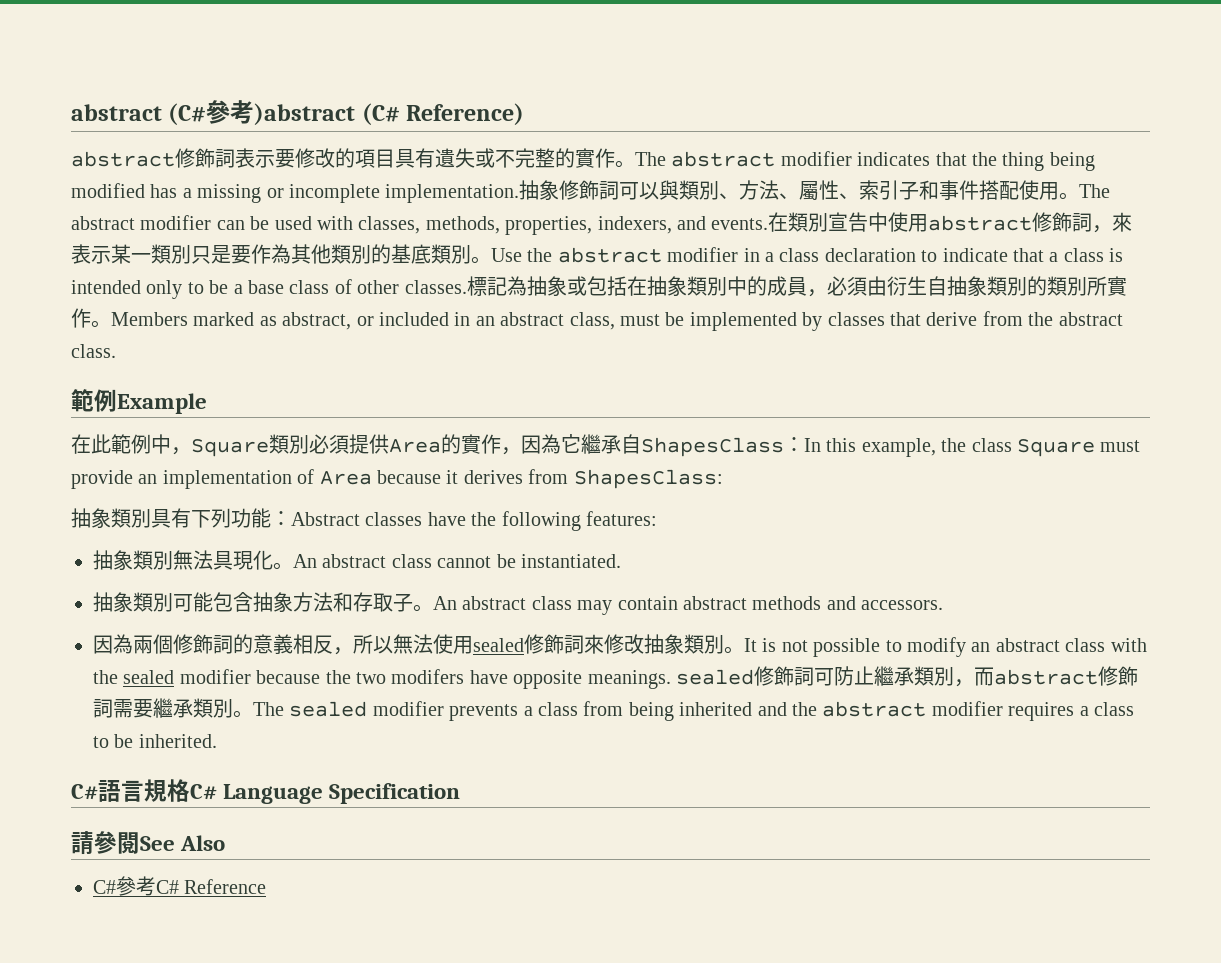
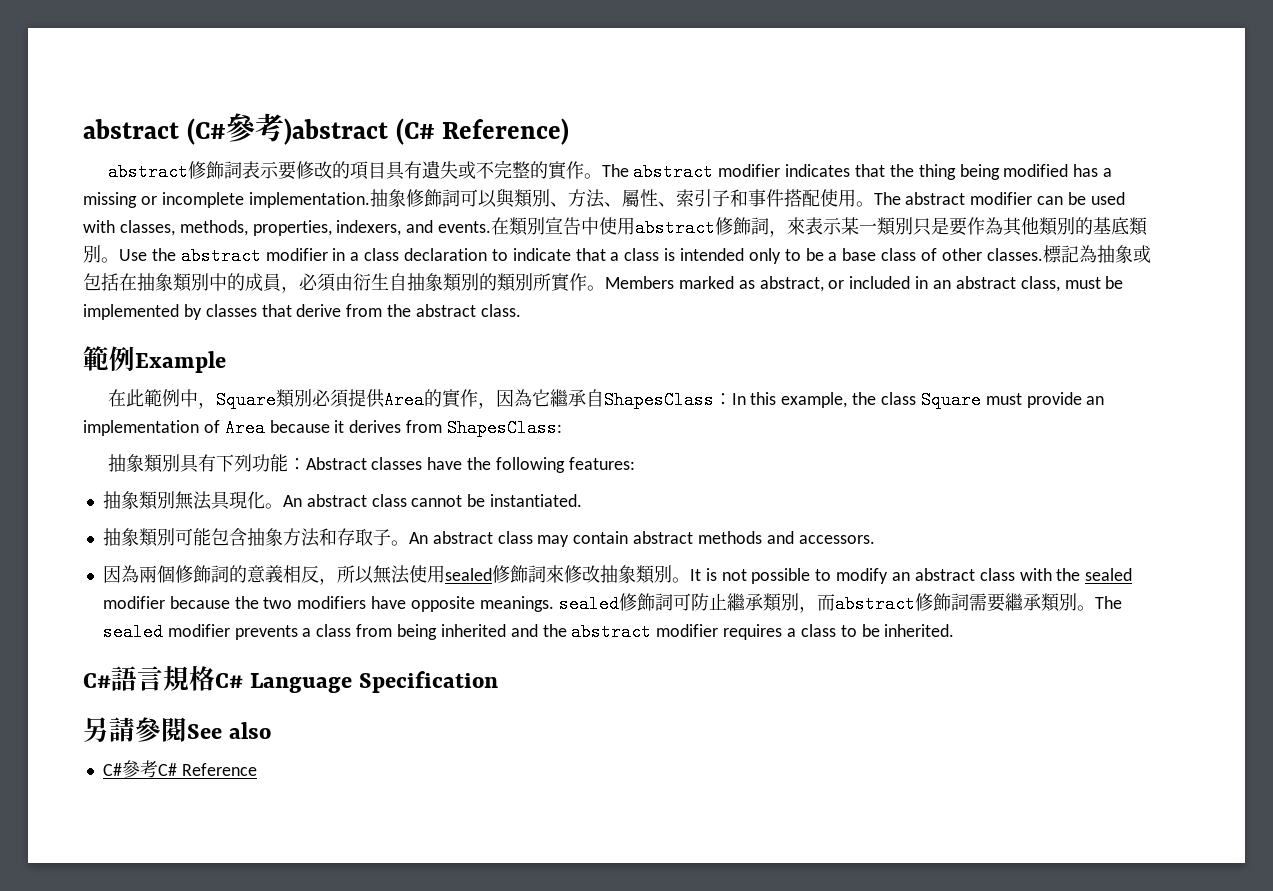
- It is not possible to modify an abstract class with the sealed modifier because the two modifers have opposite meanings. sealed修飾詞可防止繼承類別，而abstract修飾詞需要繼承類別。
+ It is not possible to modify an abstract class with the sealed modifier because the two modifiers have opposite meanings. sealed修飾詞可防止繼承類別，而abstract修飾詞需要繼承類別。
- 請參閱See Also
+ 另請參閱See also

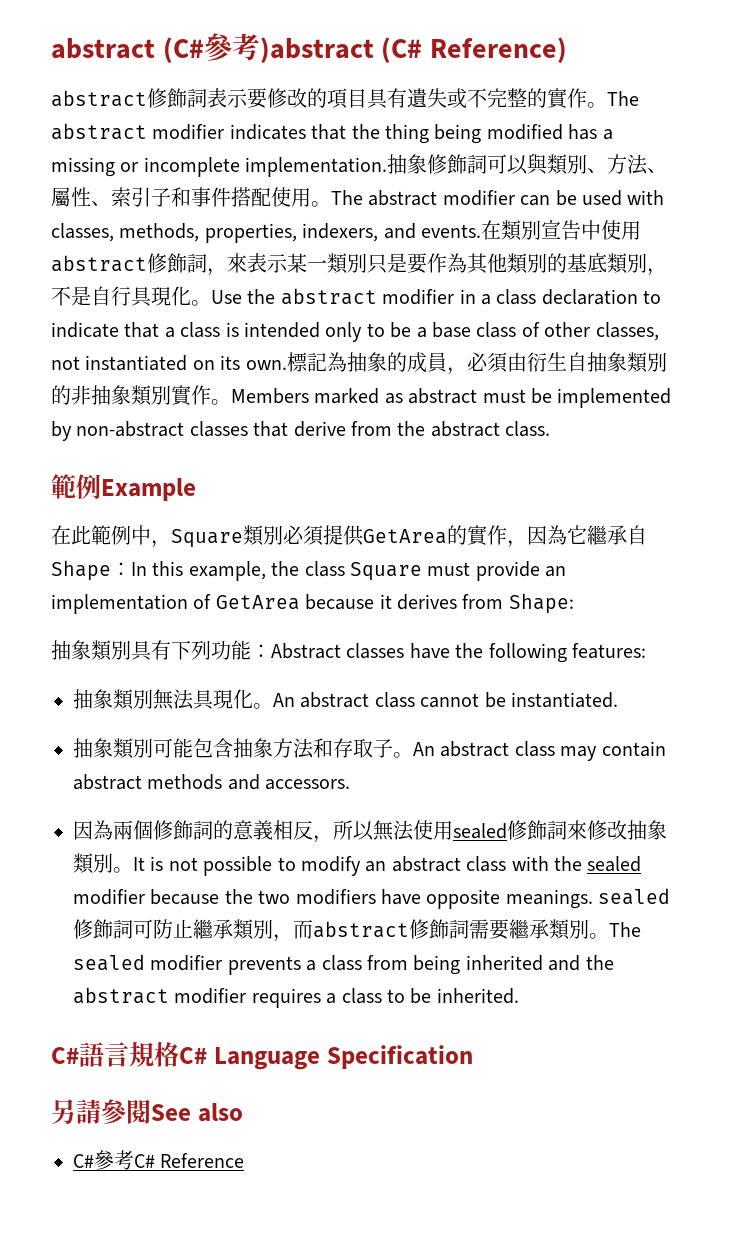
- 在類別宣告中使用abstract修飾詞，來表示某一類別只是要作為其他類別的基底類別。
+ 在類別宣告中使用abstract修飾詞，來表示某一類別只是要作為其他類別的基底類別，不是自行具現化。
- Use the abstract modifier in a class declaration to indicate that a class is intended only to be a base class of other classes.標記為抽象或包括在抽象類別中的成員，必須由衍生自抽象類別的類別所實作。
+ Use the abstract modifier in a class declaration to indicate that a class is intended only to be a base class of other classes, not instantiated on its own.標記為抽象的成員，必須由衍生自抽象類別的非抽象類別實作。
- Members marked as abstract, or included in an abstract class, must be implemented by classes that derive from the abstract class.
+ Members marked as abstract must be implemented by non-abstract classes that derive from the abstract class.
- 在此範例中，Square類別必須提供Area的實作，因為它繼承自ShapesClass：In this example, the class Square must provide an implementation of Area because it derives from ShapesClass:
+ 在此範例中，Square類別必須提供GetArea的實作，因為它繼承自Shape：In this example, the class Square must provide an implementation of GetArea because it derives from Shape:

